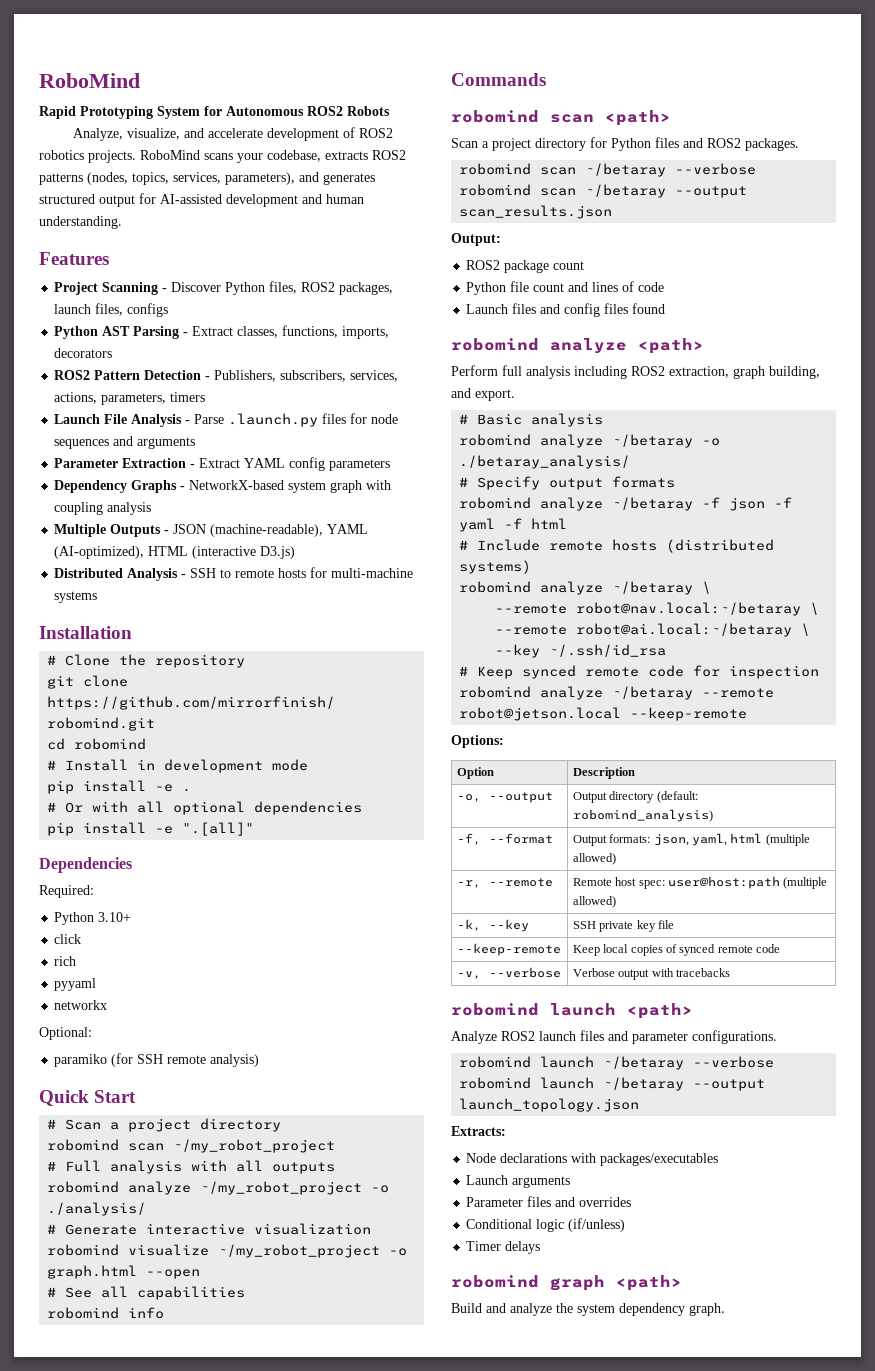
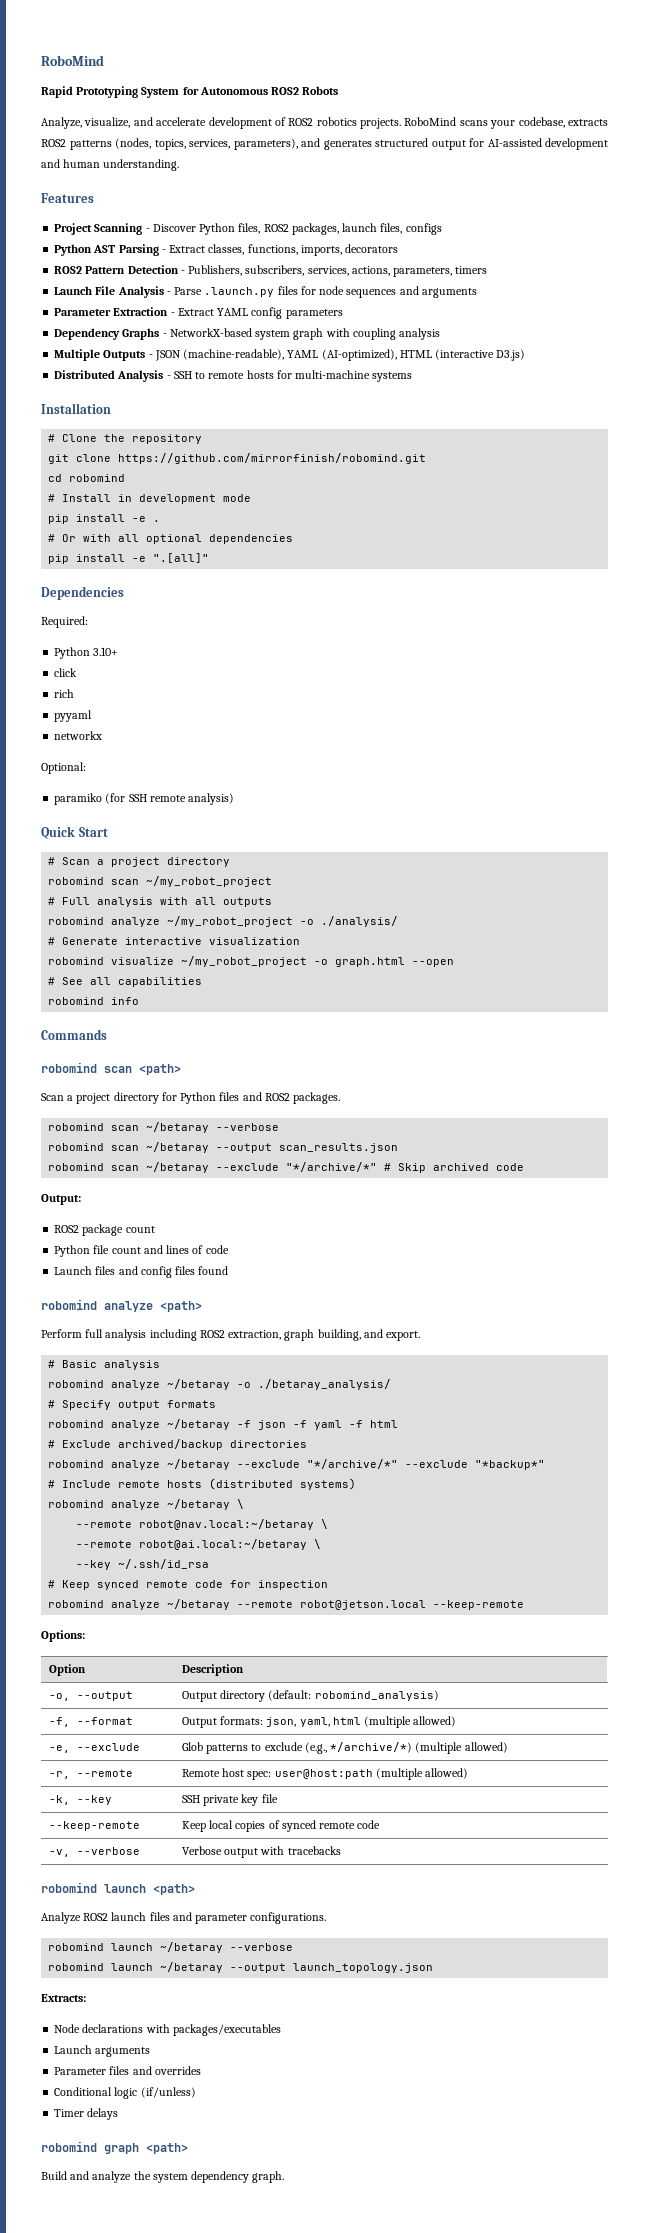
+ robomind scan ~/betaray --exclude "*/archive/*" # Skip archived code
+ # Exclude archived/backup directories
+ robomind analyze ~/betaray --exclude "*/archive/*" --exclude "*backup*"
+ -e, --exclude | Glob patterns to exclude (e.g., */archive/*) (multiple allowed)

